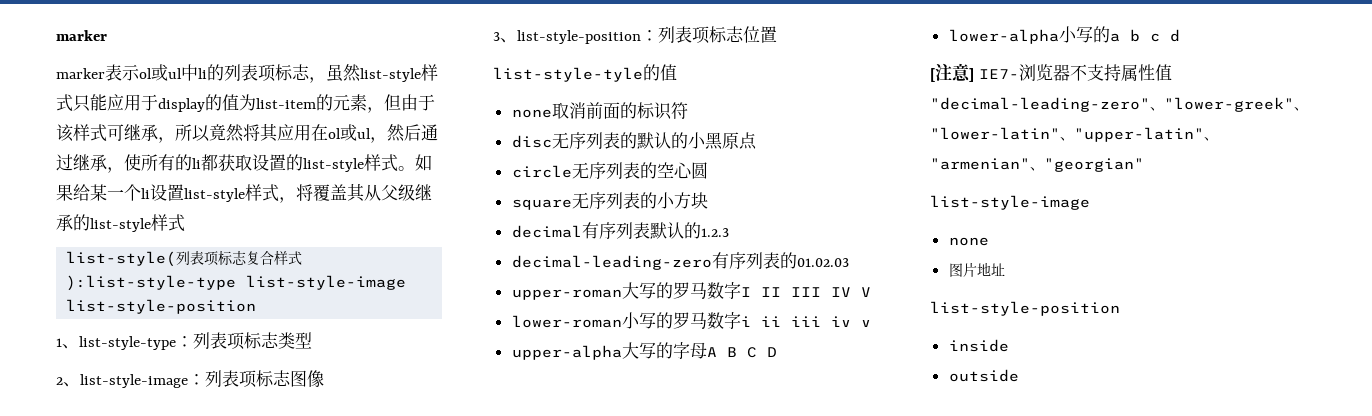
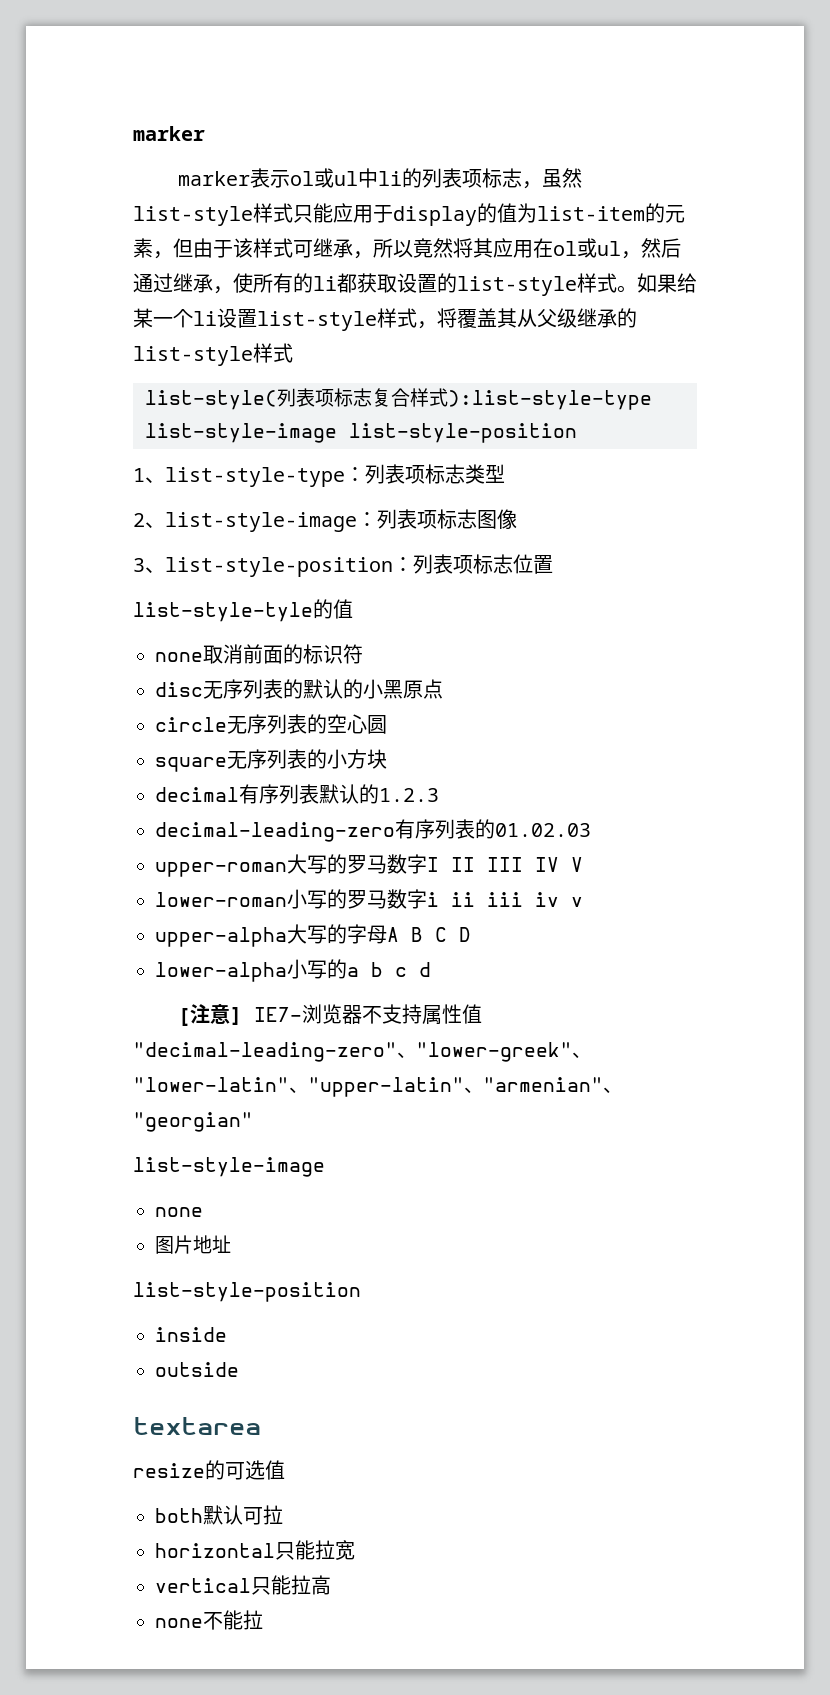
+ textarea
+ resize的可选值
+ both默认可拉
+ horizontal只能拉宽
+ vertical只能拉高
+ none不能拉

